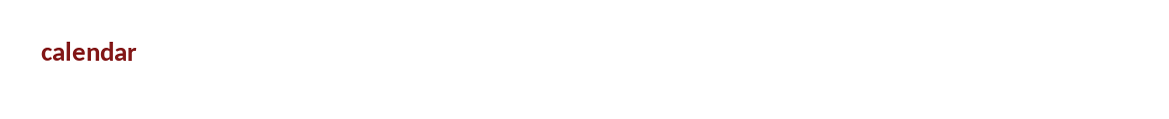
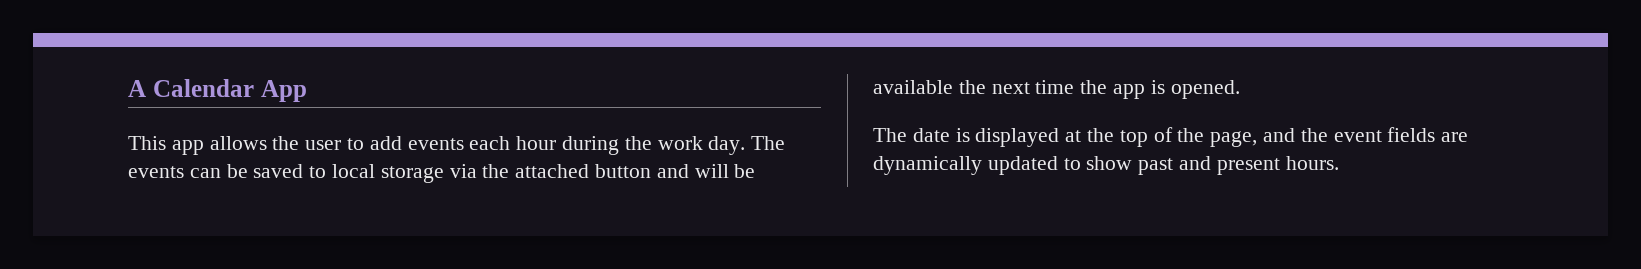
- calendar
+ A Calendar App
+ This app allows the user to add events each hour during the work day. The events can be saved to local storage via the attached button and will be available the next time the app is opened.
+ The date is displayed at the top of the page, and the event fields are dynamically updated to show past and present hours.

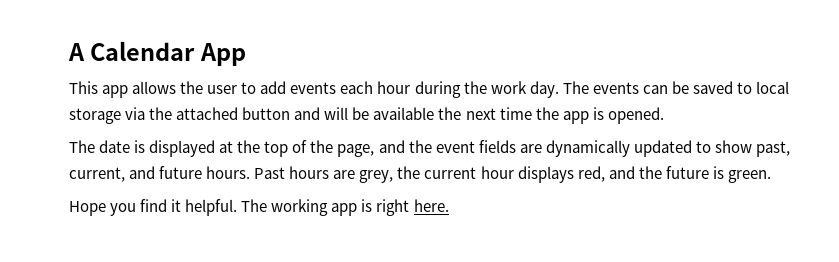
- The date is displayed at the top of the page, and the event fields are dynamically updated to show past and present hours.
+ The date is displayed at the top of the page, and the event fields are dynamically updated to show past, current, and future hours. Past hours are grey, the current hour displays red, and the future is green.
+ Hope you find it helpful. The working app is right here.

